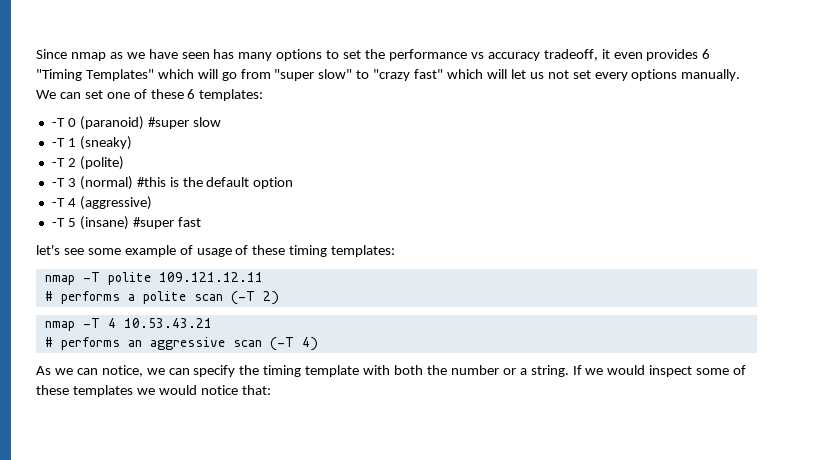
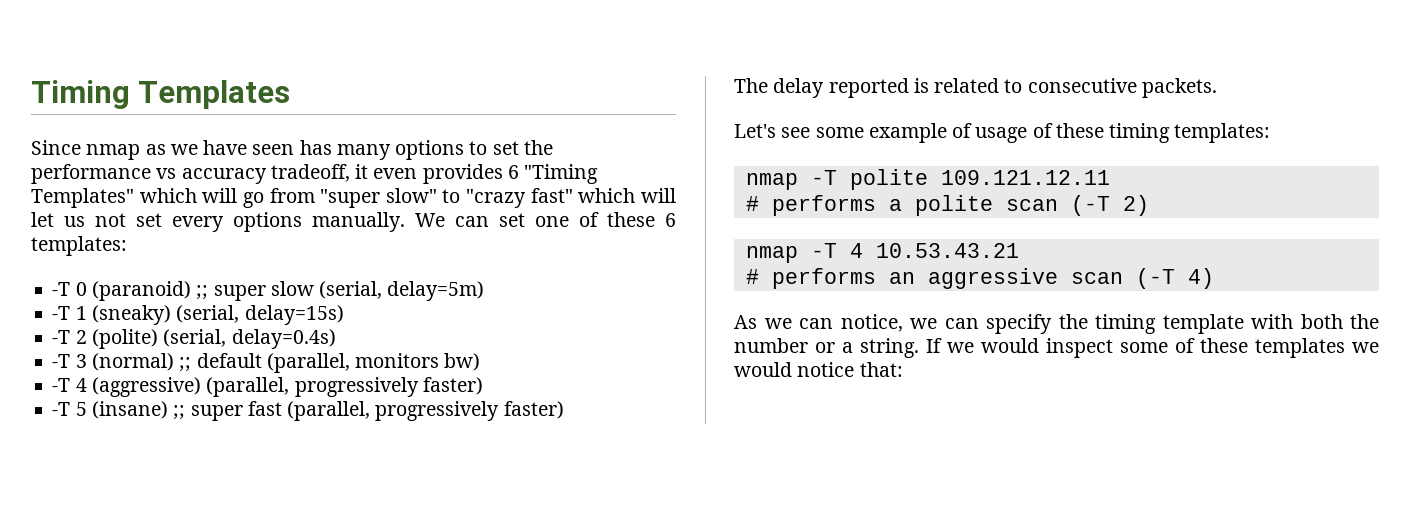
+ Timing Templates
- -T 0 (paranoid) #super slow
+ -T 0 (paranoid) ;; super slow (serial, delay=5m)
- -T 1 (sneaky)
+ -T 1 (sneaky) (serial, delay=15s)
- -T 2 (polite)
+ -T 2 (polite) (serial, delay=0.4s)
- -T 3 (normal) #this is the default option
+ -T 3 (normal) ;; default (parallel, monitors bw)
- -T 4 (aggressive)
+ -T 4 (aggressive) (parallel, progressively faster)
- -T 5 (insane) #super fast
- let's see some example of usage of these timing templates:
+ -T 5 (insane) ;; super fast (parallel, progressively faster)
+ The delay reported is related to consecutive packets.
+ Let's see some example of usage of these timing templates:

